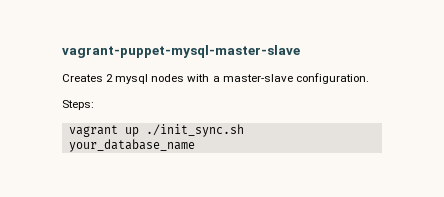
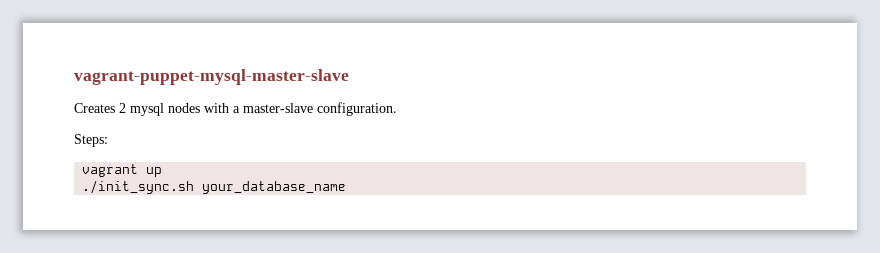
- vagrant up ./init_sync.sh your_database_name
+ vagrant up
+ ./init_sync.sh your_database_name

